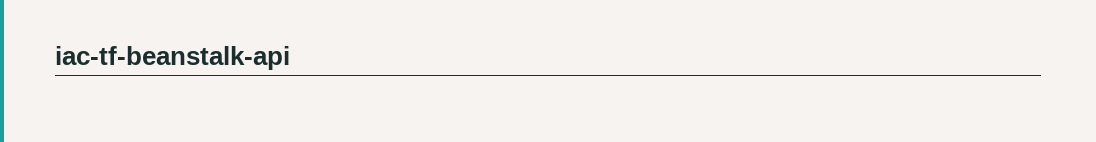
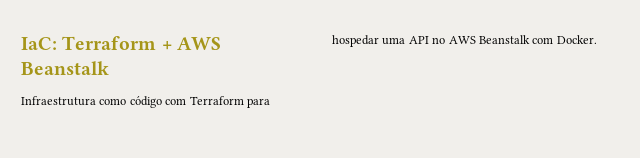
- iac-tf-beanstalk-api
+ IaC: Terraform + AWS Beanstalk
+ Infraestrutura como código com Terraform para hospedar uma API no AWS Beanstalk com Docker.

